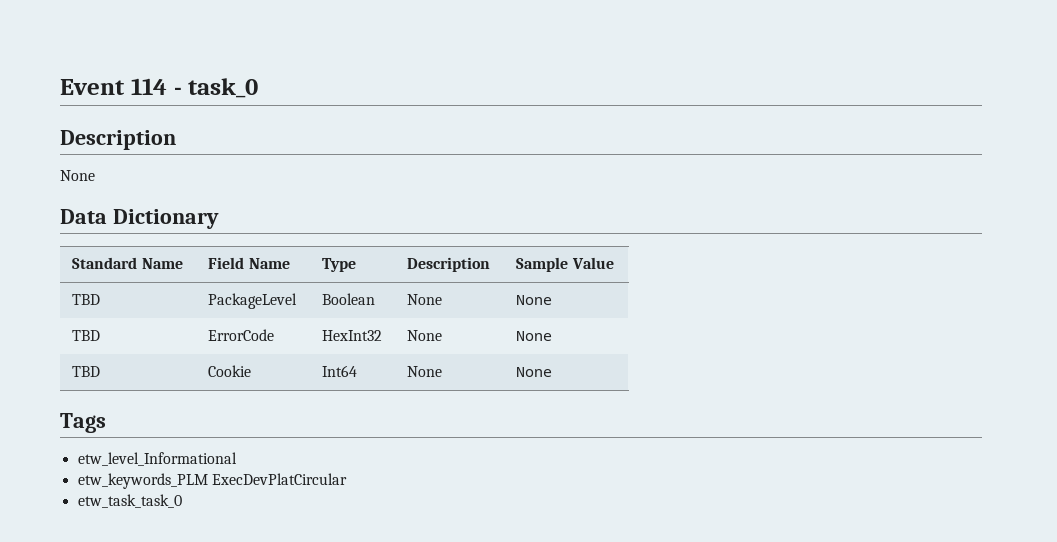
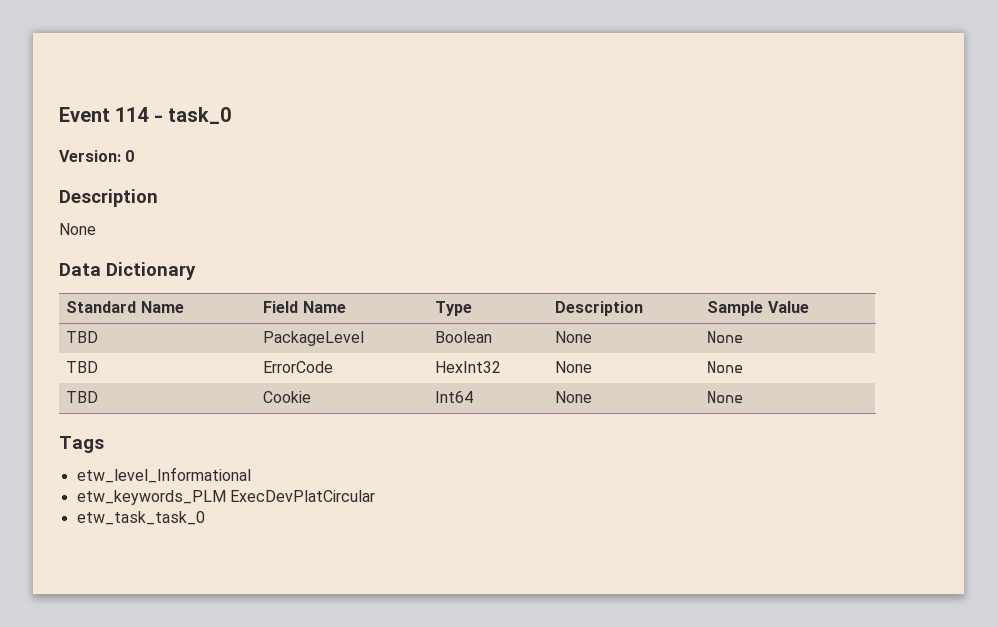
+ Version: 0

